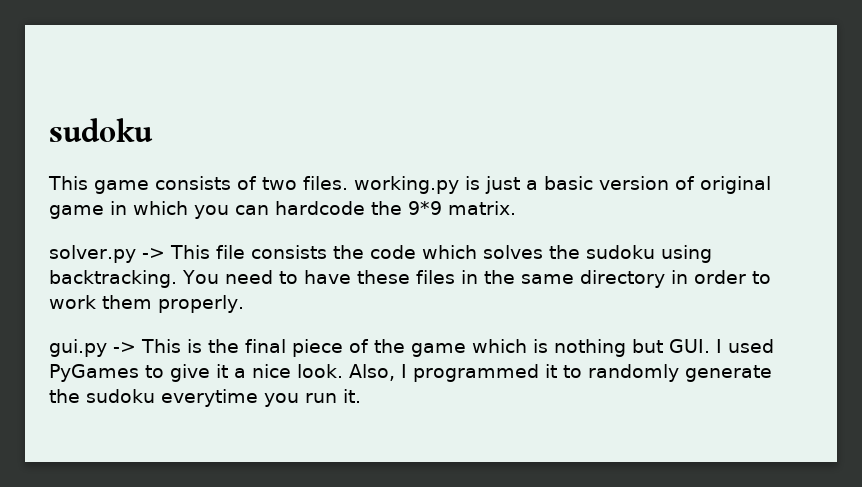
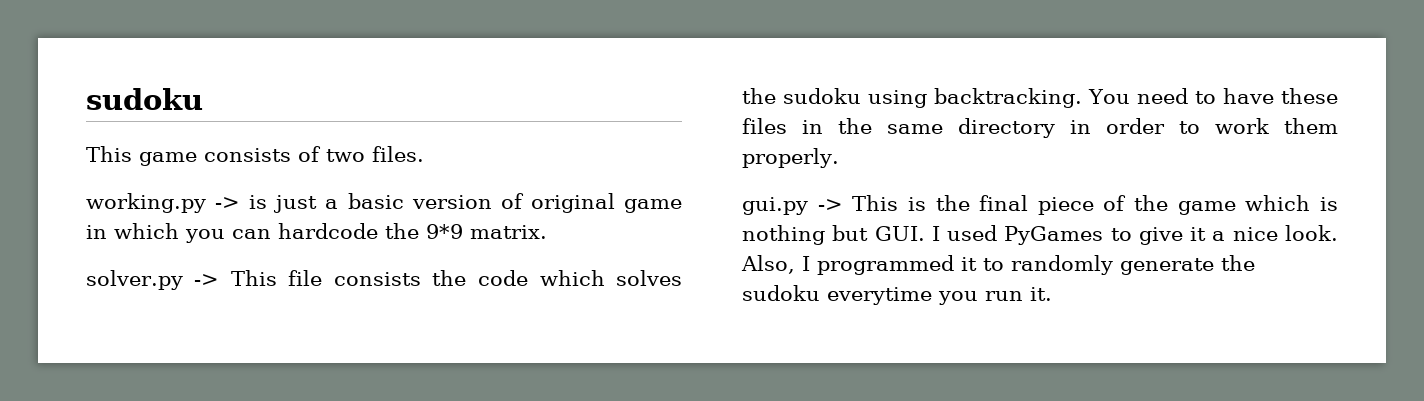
- This game consists of two files. working.py is just a basic version of original game in which you can hardcode the 9*9 matrix.
+ This game consists of two files.
+ working.py -> is just a basic version of original game in which you can hardcode the 9*9 matrix.

